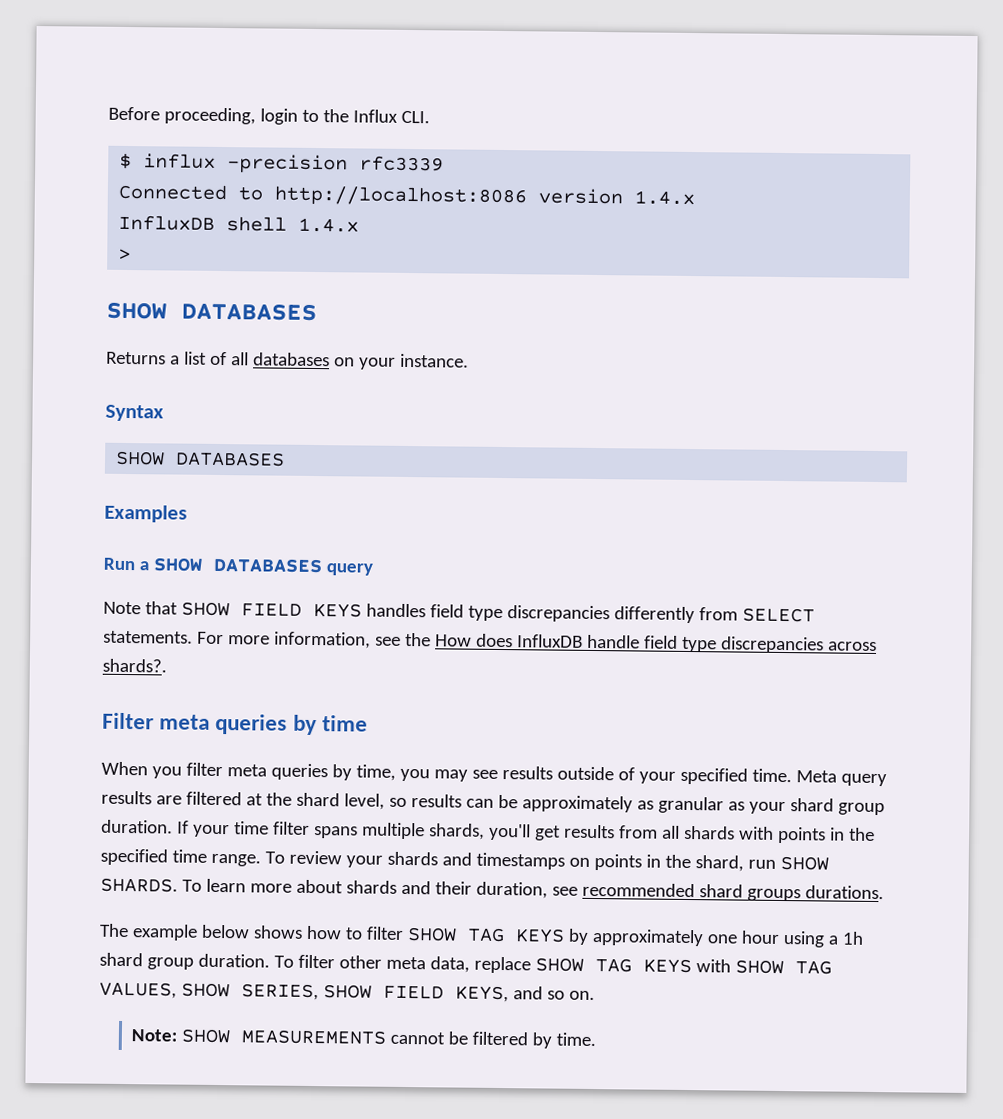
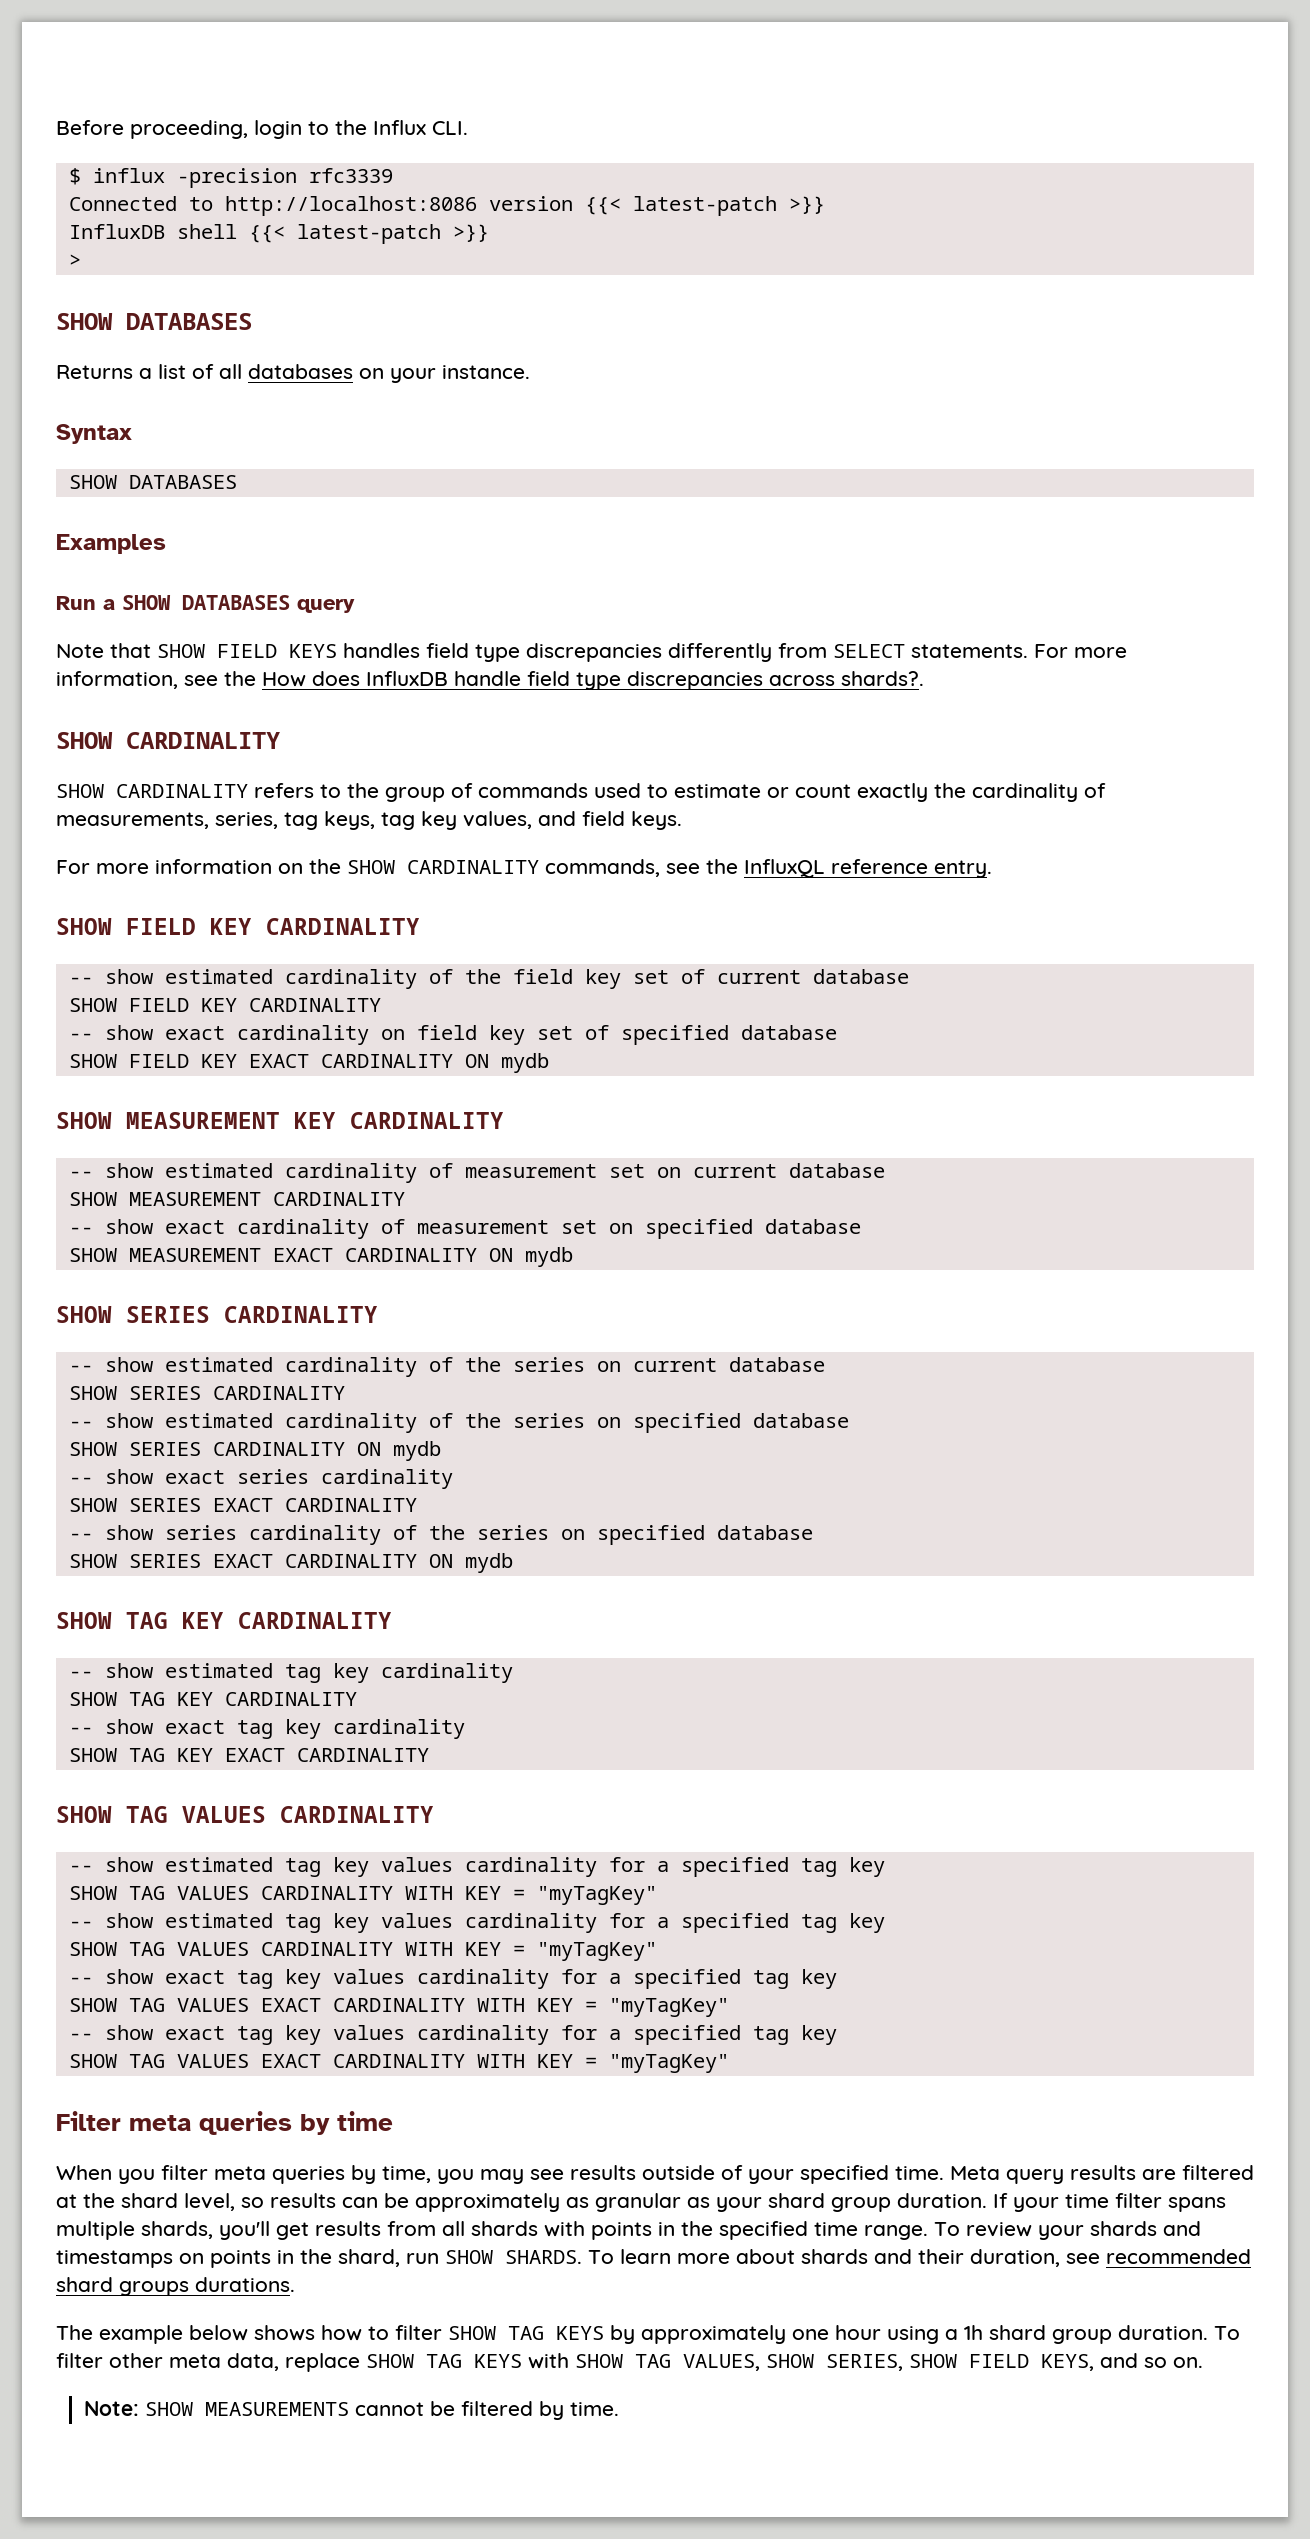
- Connected to http://localhost:8086 version 1.4.x
+ Connected to http://localhost:8086 version {{< latest-patch >}}
- InfluxDB shell 1.4.x
+ InfluxDB shell {{< latest-patch >}}
  For more information, see the How does InfluxDB handle field type discrepancies across shards?.
+ SHOW CARDINALITY
+ SHOW CARDINALITY refers to the group of commands used to estimate or count exactly the cardinality of measurements, series, tag keys, tag key values, and field keys.
+ For more information on the SHOW CARDINALITY commands, see the InfluxQL reference entry.
+ SHOW FIELD KEY CARDINALITY
+ -- show estimated cardinality of the field key set of current database
+ SHOW FIELD KEY CARDINALITY
+ -- show exact cardinality on field key set of specified database
+ SHOW FIELD KEY EXACT CARDINALITY ON mydb
+ SHOW MEASUREMENT KEY CARDINALITY
+ -- show estimated cardinality of measurement set on current database
+ SHOW MEASUREMENT CARDINALITY
+ -- show exact cardinality of measurement set on specified database
+ SHOW MEASUREMENT EXACT CARDINALITY ON mydb
+ SHOW SERIES CARDINALITY
+ -- show estimated cardinality of the series on current database
+ SHOW SERIES CARDINALITY
+ -- show estimated cardinality of the series on specified database
+ SHOW SERIES CARDINALITY ON mydb
+ -- show exact series cardinality
+ SHOW SERIES EXACT CARDINALITY
+ -- show series cardinality of the series on specified database
+ SHOW SERIES EXACT CARDINALITY ON mydb
+ SHOW TAG KEY CARDINALITY
+ -- show estimated tag key cardinality
+ SHOW TAG KEY CARDINALITY
+ -- show exact tag key cardinality
+ SHOW TAG KEY EXACT CARDINALITY
+ SHOW TAG VALUES CARDINALITY
+ -- show estimated tag key values cardinality for a specified tag key
+ SHOW TAG VALUES CARDINALITY WITH KEY = "myTagKey"
+ -- show estimated tag key values cardinality for a specified tag key
+ SHOW TAG VALUES CARDINALITY WITH KEY = "myTagKey"
+ -- show exact tag key values cardinality for a specified tag key
+ SHOW TAG VALUES EXACT CARDINALITY WITH KEY = "myTagKey"
+ -- show exact tag key values cardinality for a specified tag key
+ SHOW TAG VALUES EXACT CARDINALITY WITH KEY = "myTagKey"

